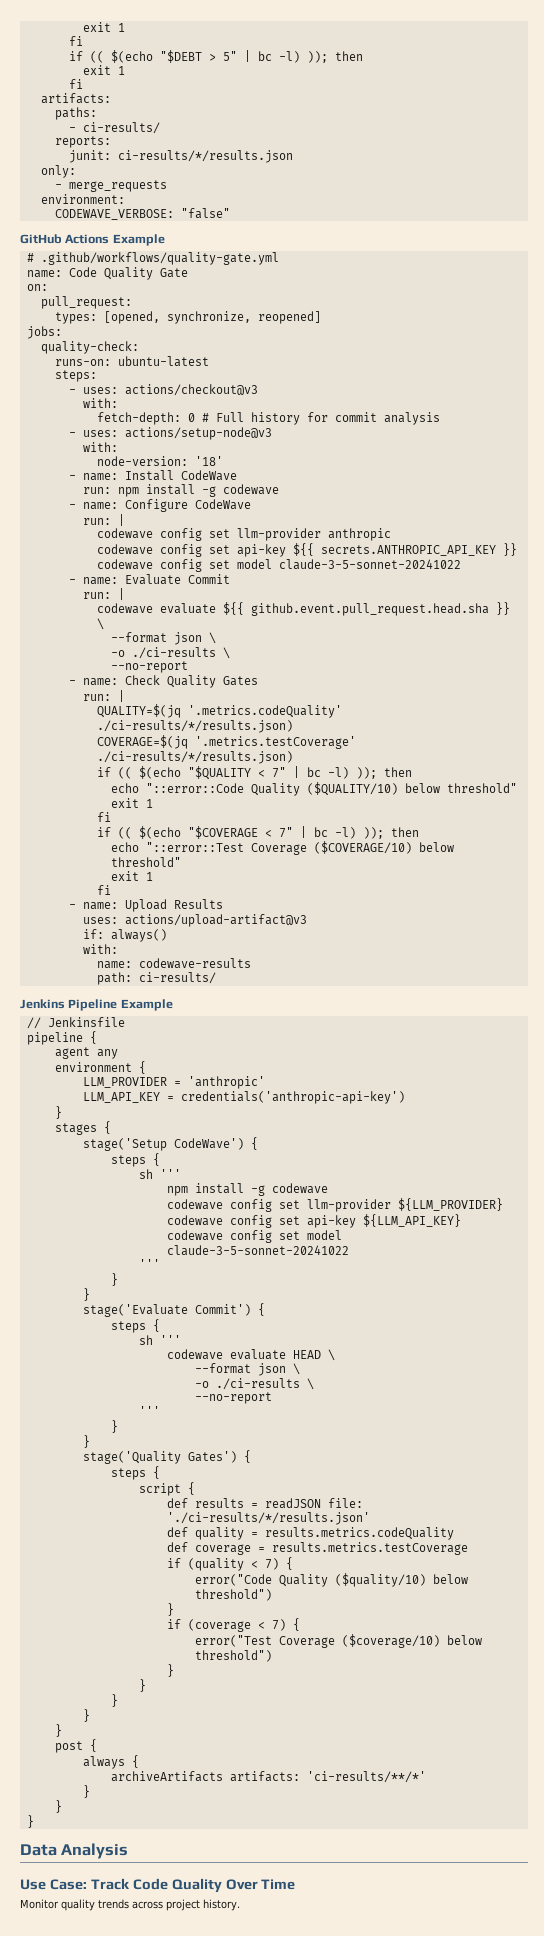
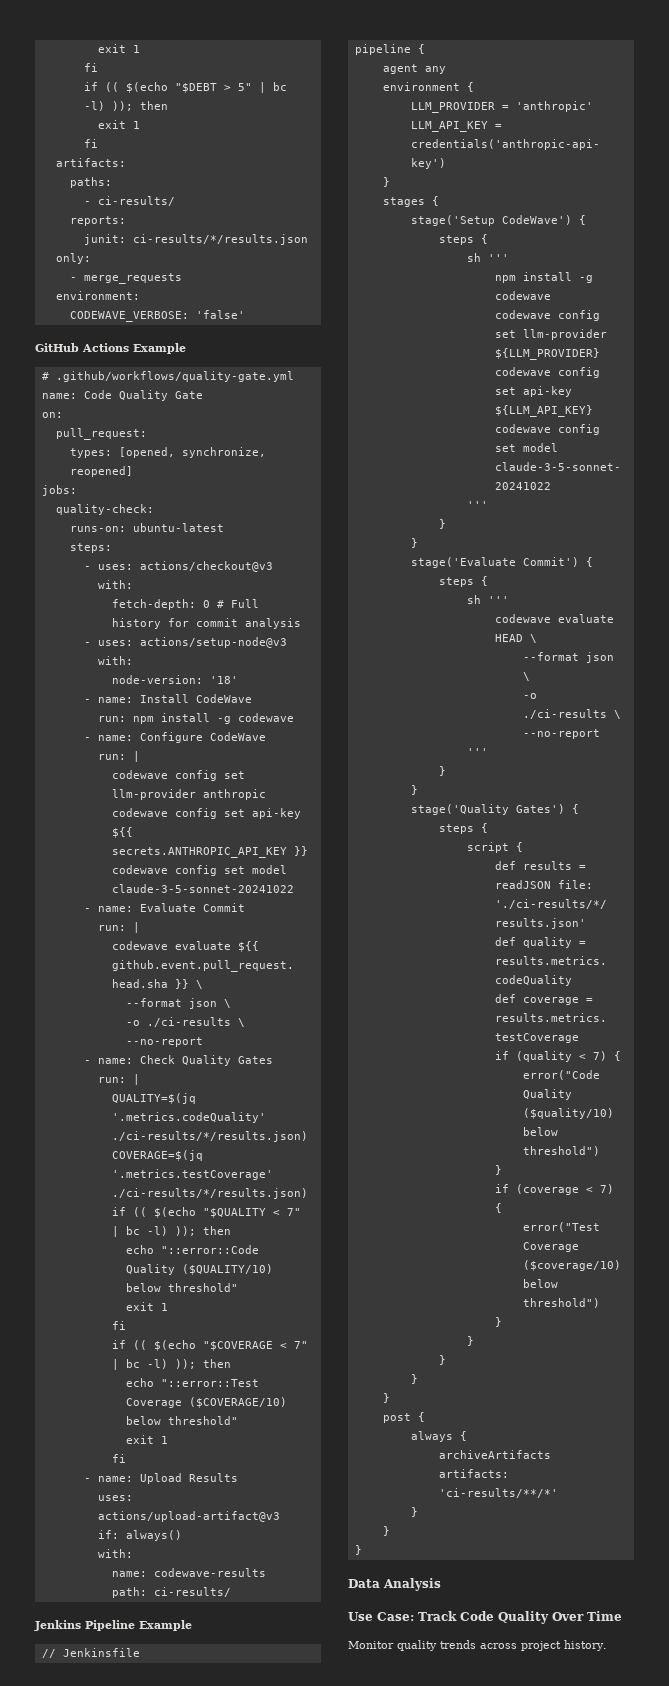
- CODEWAVE_VERBOSE: "false"
+ CODEWAVE_VERBOSE: 'false'

